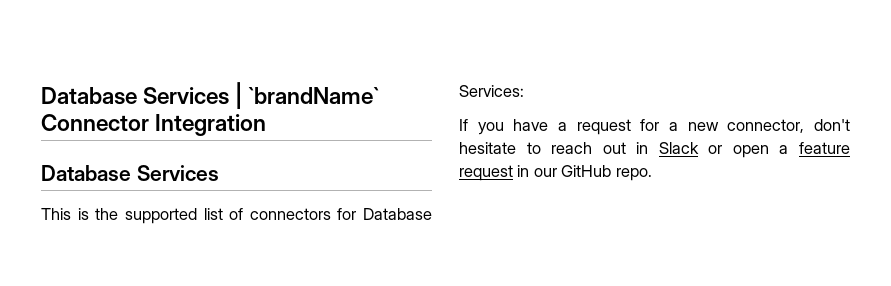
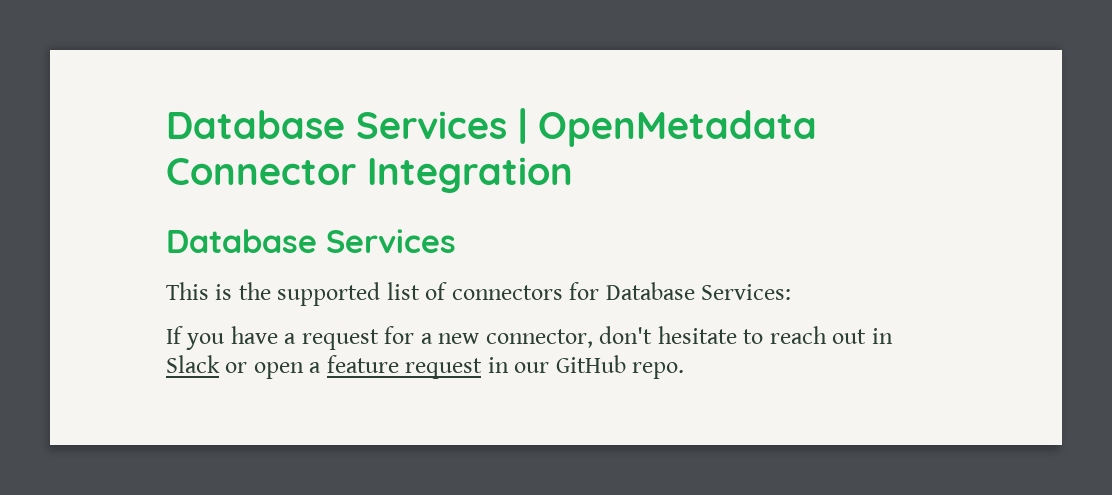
- Database Services | `brandName` Connector Integration
+ Database Services | OpenMetadata Connector Integration

